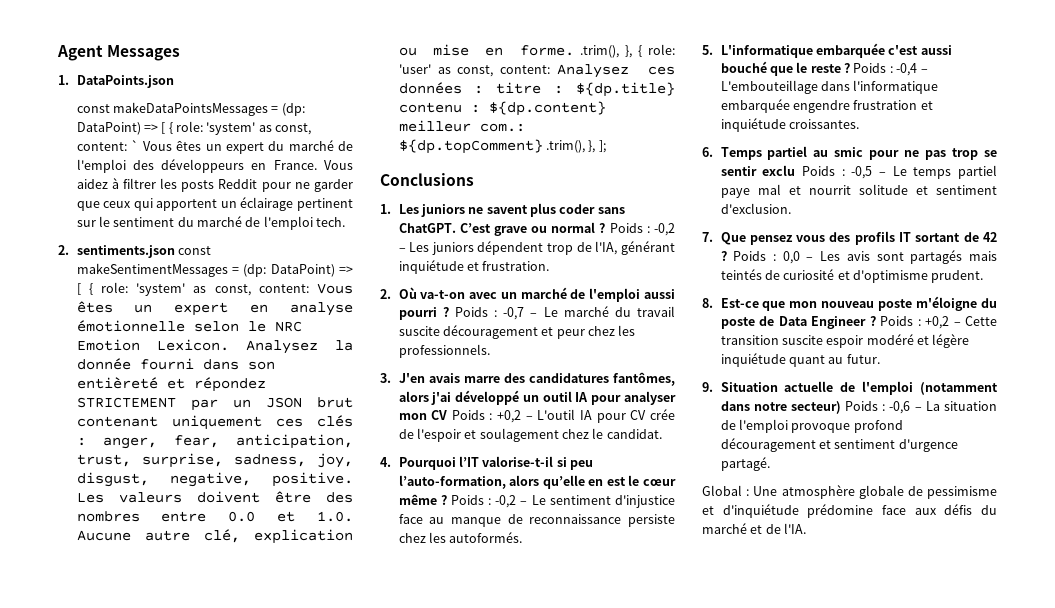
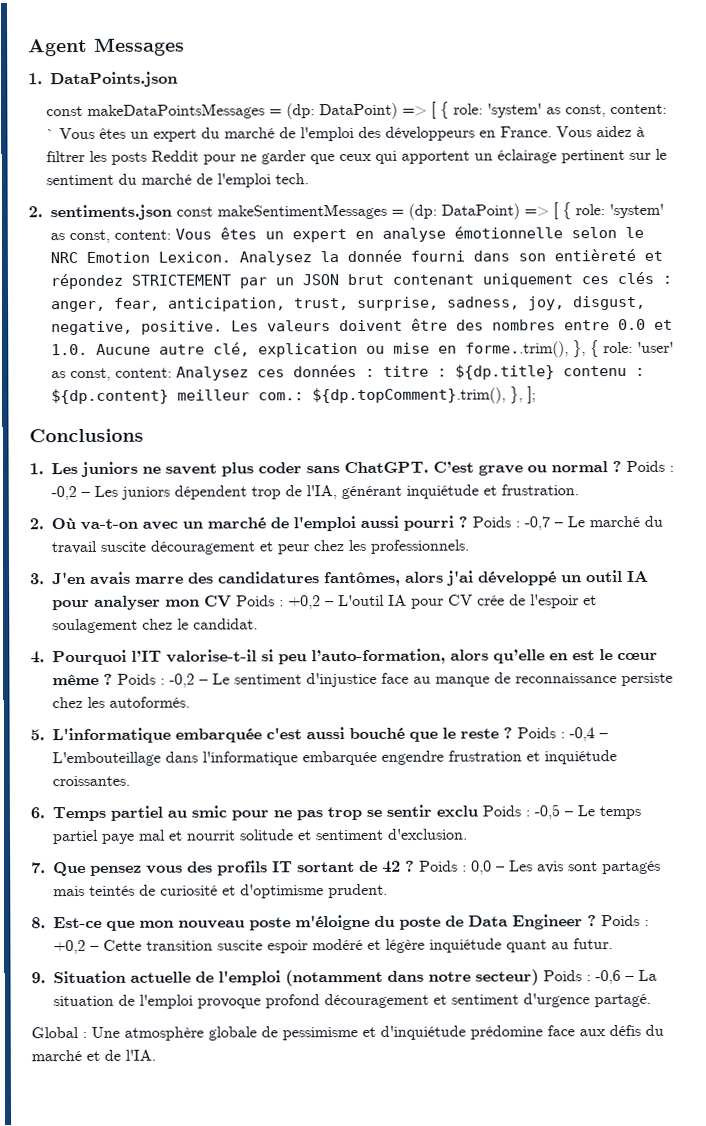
- Les valeurs doivent être des nombres entre 0.0 et 1.0. Aucune autre clé, explication ou mise en forme. .trim(), }, { role: 'user' as const, content: Analysez ces données : titre : ${dp.title} contenu : ${dp.content} meilleur com.: ${dp.topComment} .trim(), }, ];
+ Les valeurs doivent être des nombres entre 0.0 et 1.0. Aucune autre clé, explication ou mise en forme..trim(), }, { role: 'user' as const, content: Analysez ces données : titre : ${dp.title} contenu : ${dp.content} meilleur com.: ${dp.topComment}.trim(), }, ];

